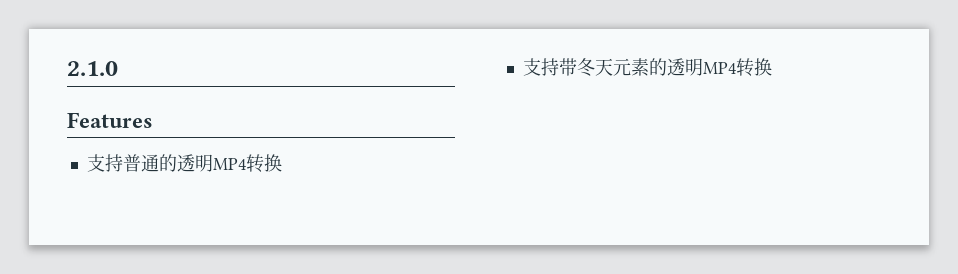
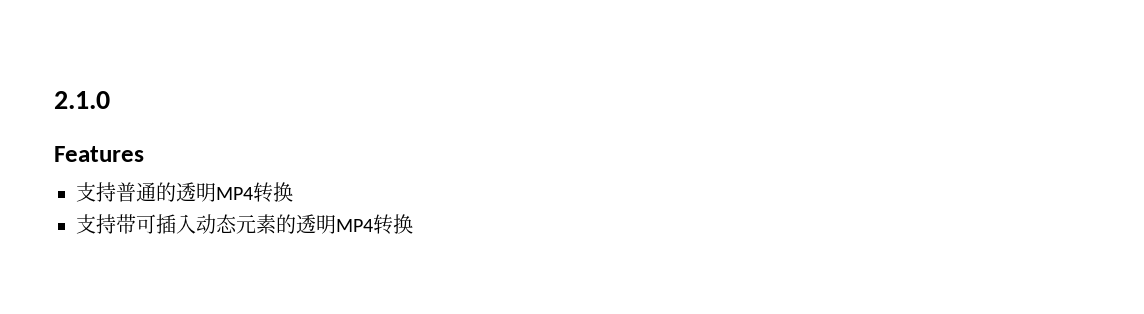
- 支持带冬天元素的透明MP4转换
+ 支持带可插入动态元素的透明MP4转换

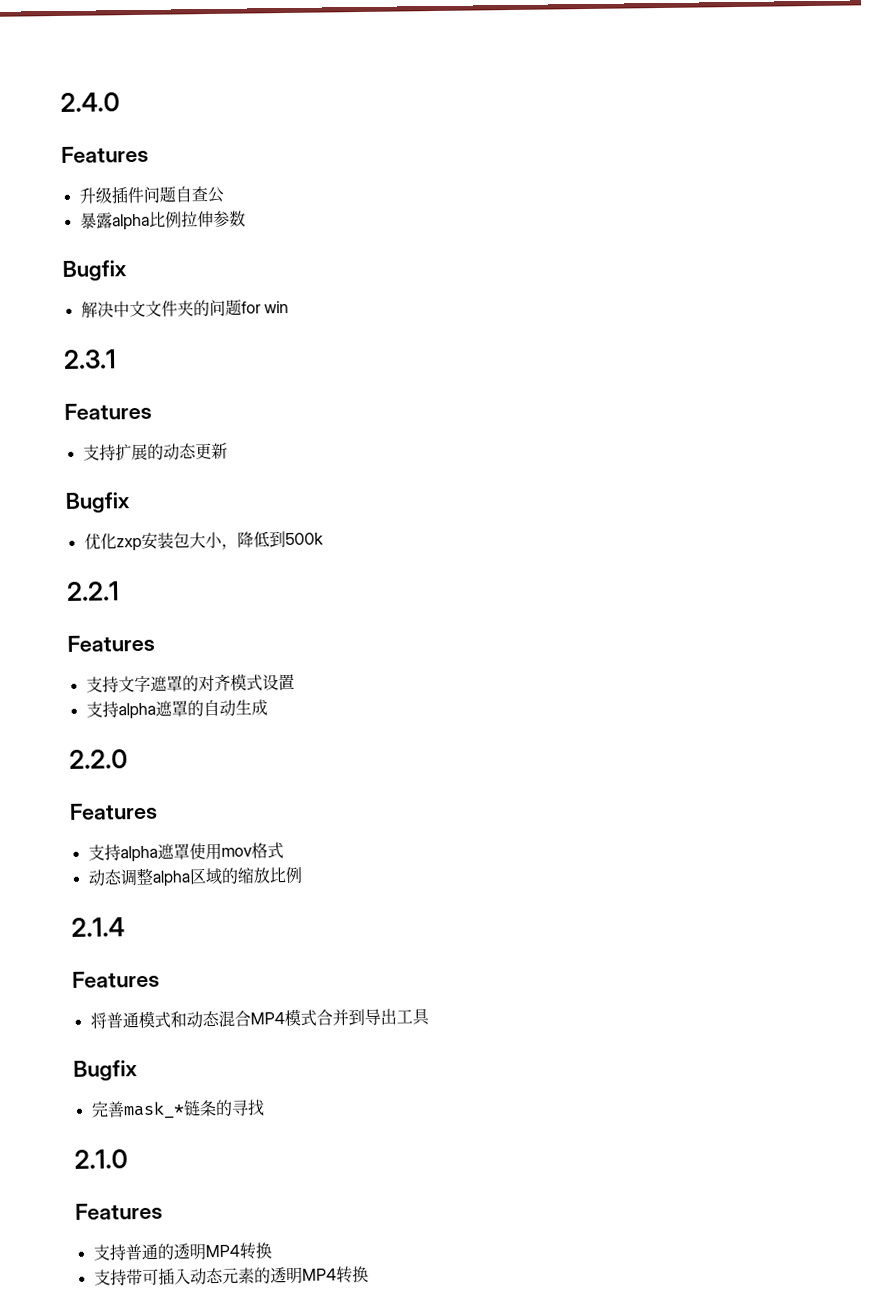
+ 2.4.0
+ Features
+ 升级插件问题自查公
+ 暴露alpha比例拉伸参数
+ Bugfix
+ 解决中文文件夹的问题for win
+ 2.3.1
+ Features
+ 支持扩展的动态更新
+ Bugfix
+ 优化zxp安装包大小，降低到500k
+ 2.2.1
+ Features
+ 支持文字遮罩的对齐模式设置
+ 支持alpha遮罩的自动生成
+ 2.2.0
+ Features
+ 支持alpha遮罩使用mov格式
+ 动态调整alpha区域的缩放比例
+ 2.1.4
+ Features
+ 将普通模式和动态混合MP4模式合并到导出工具
+ Bugfix
+ 完善mask_*链条的寻找

